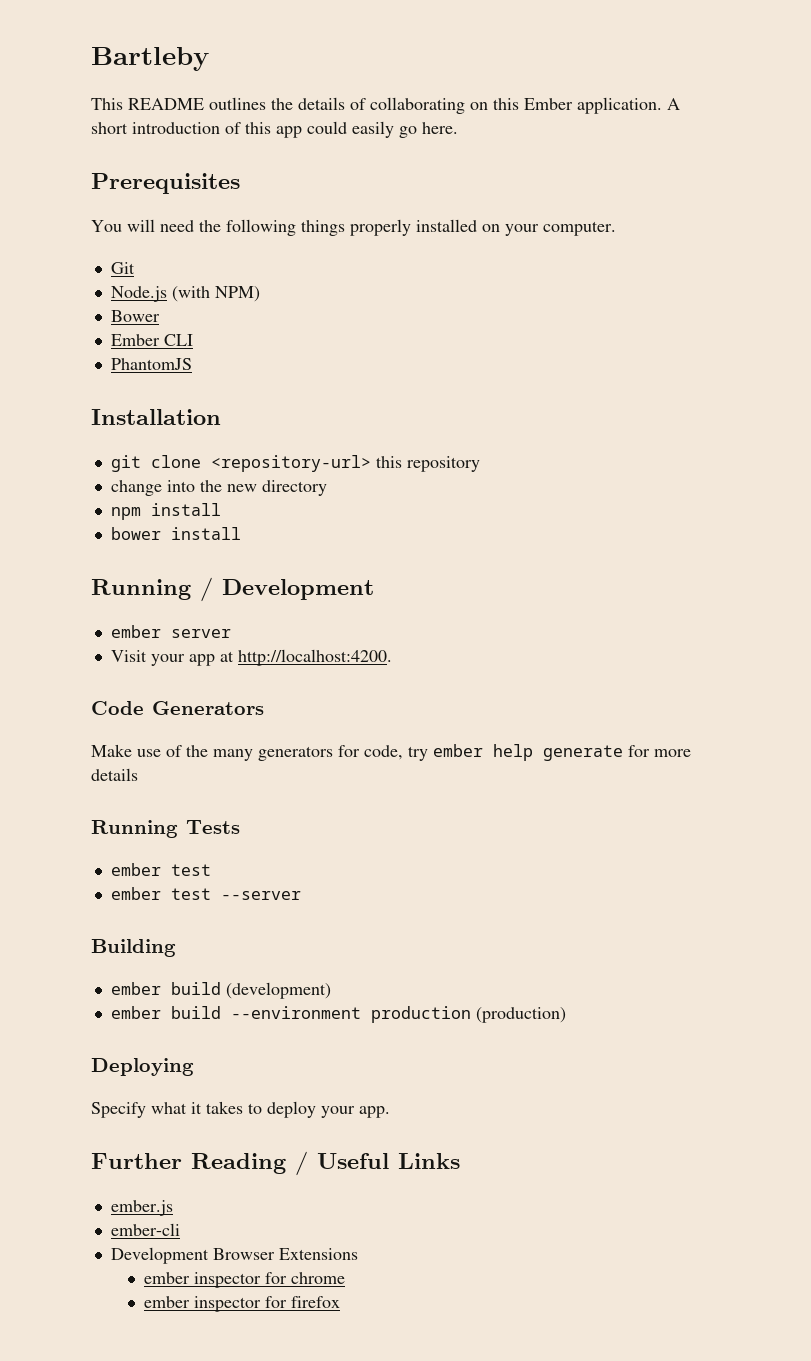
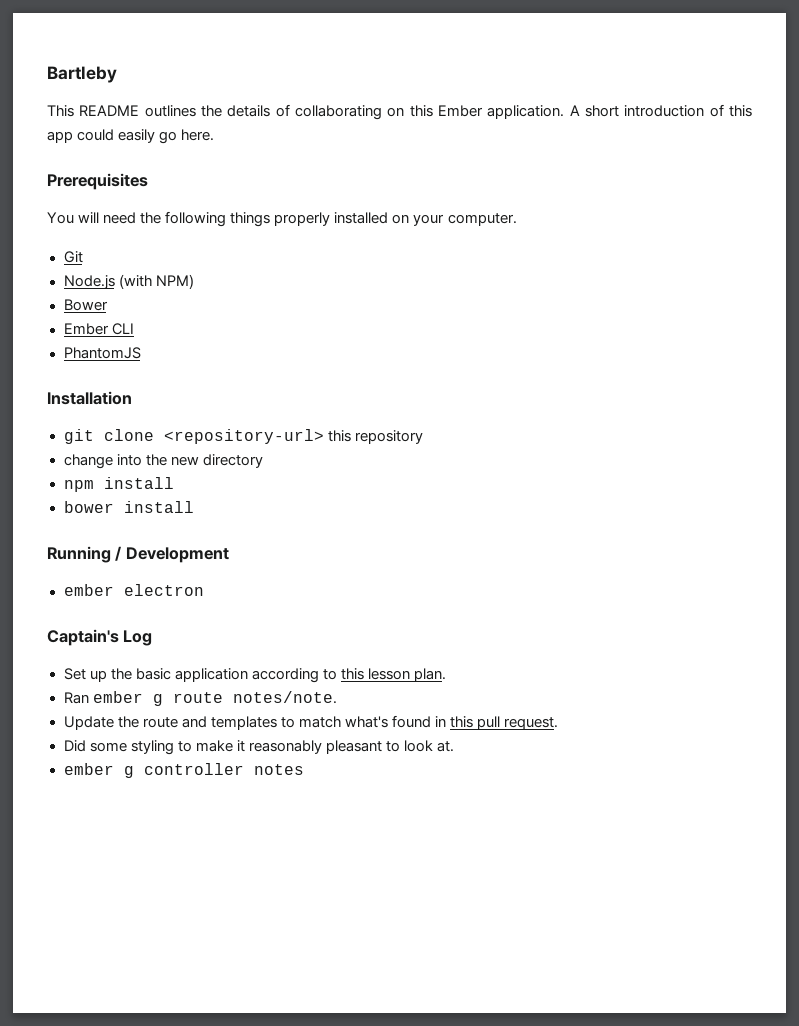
- ember server
- Visit your app at http://localhost:4200.
- Code Generators
- Make use of the many generators for code, try ember help generate for more details
- Running Tests
- ember test
- ember test --server
- Building
- ember build (development)
- ember build --environment production (production)
- Deploying
- Specify what it takes to deploy your app.
- Further Reading / Useful Links
- ember.js
- ember-cli
- Development Browser Extensions
- ember inspector for chrome
- ember inspector for firefox
+ ember electron
+ Captain's Log
+ Set up the basic application according to this lesson plan.
+ Ran ember g route notes/note.
+ Update the route and templates to match what's found in this pull request.
+ Did some styling to make it reasonably pleasant to look at.
+ ember g controller notes

